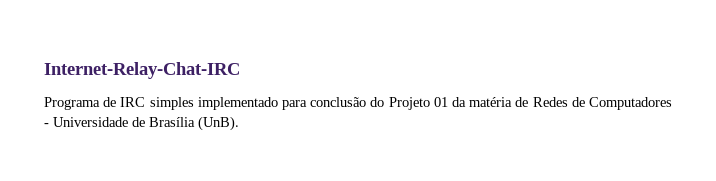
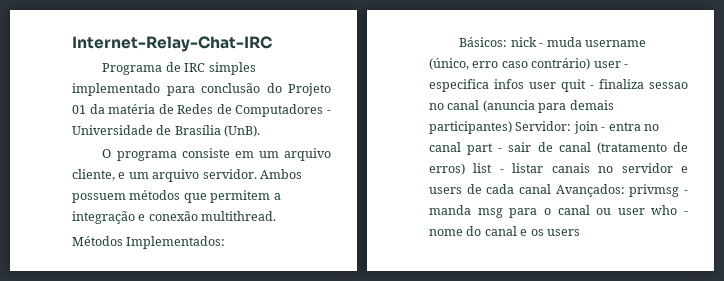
+ O programa consiste em um arquivo cliente, e um arquivo servidor. Ambos possuem métodos que permitem a integração e conexão multithread.
+ Métodos Implementados:
+ Básicos: nick - muda username (único, erro caso contrário) user - especifica infos user quit - finaliza sessao no canal (anuncia para demais participantes) Servidor: join - entra no canal part - sair de canal (tratamento de erros) list - listar canais no servidor e users de cada canal Avançados: privmsg - manda msg para o canal ou user who - nome do canal e os users

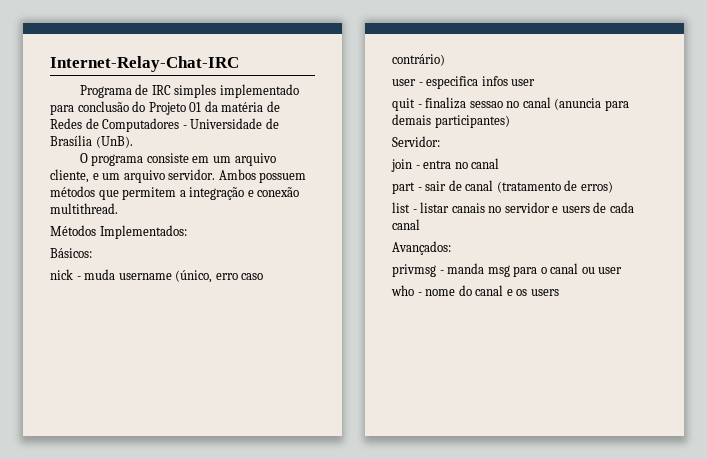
- Básicos: nick - muda username (único, erro caso contrário) user - especifica infos user quit - finaliza sessao no canal (anuncia para demais participantes) Servidor: join - entra no canal part - sair de canal (tratamento de erros) list - listar canais no servidor e users de cada canal Avançados: privmsg - manda msg para o canal ou user who - nome do canal e os users
+ Básicos:
+ nick - muda username (único, erro caso contrário)
+ user - especifica infos user
+ quit - finaliza sessao no canal (anuncia para demais participantes)
+ Servidor:
+ join - entra no canal
+ part - sair de canal (tratamento de erros)
+ list - listar canais no servidor e users de cada canal
+ Avançados:
+ privmsg - manda msg para o canal ou user
+ who - nome do canal e os users

